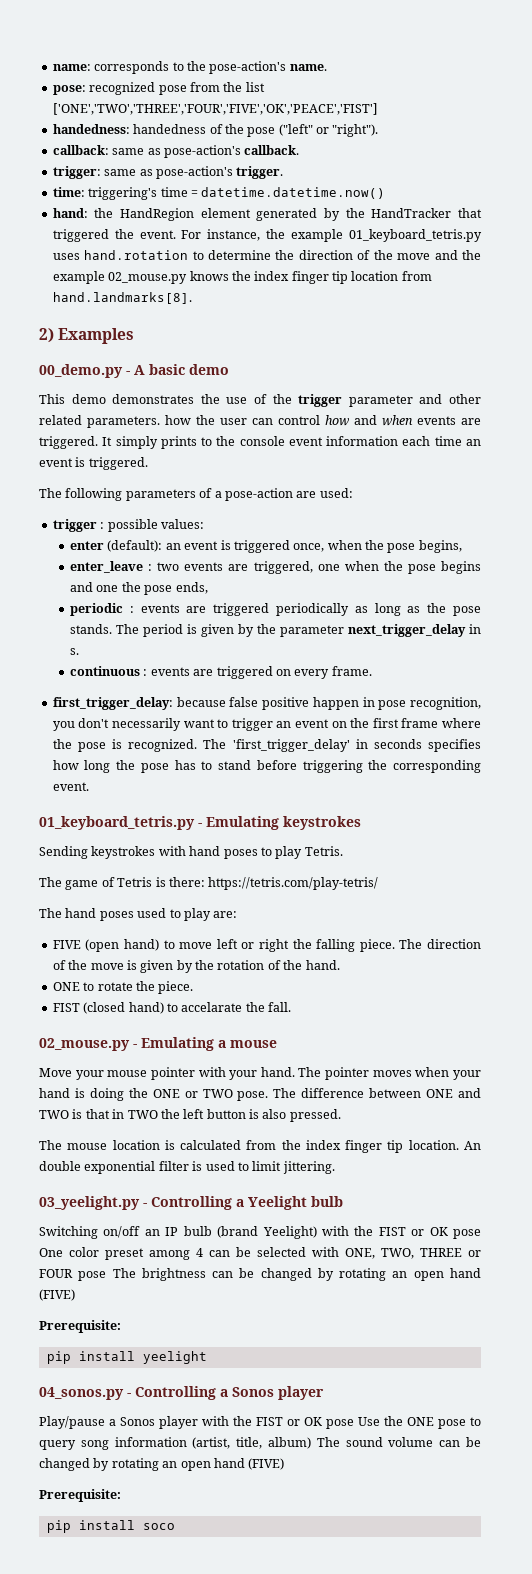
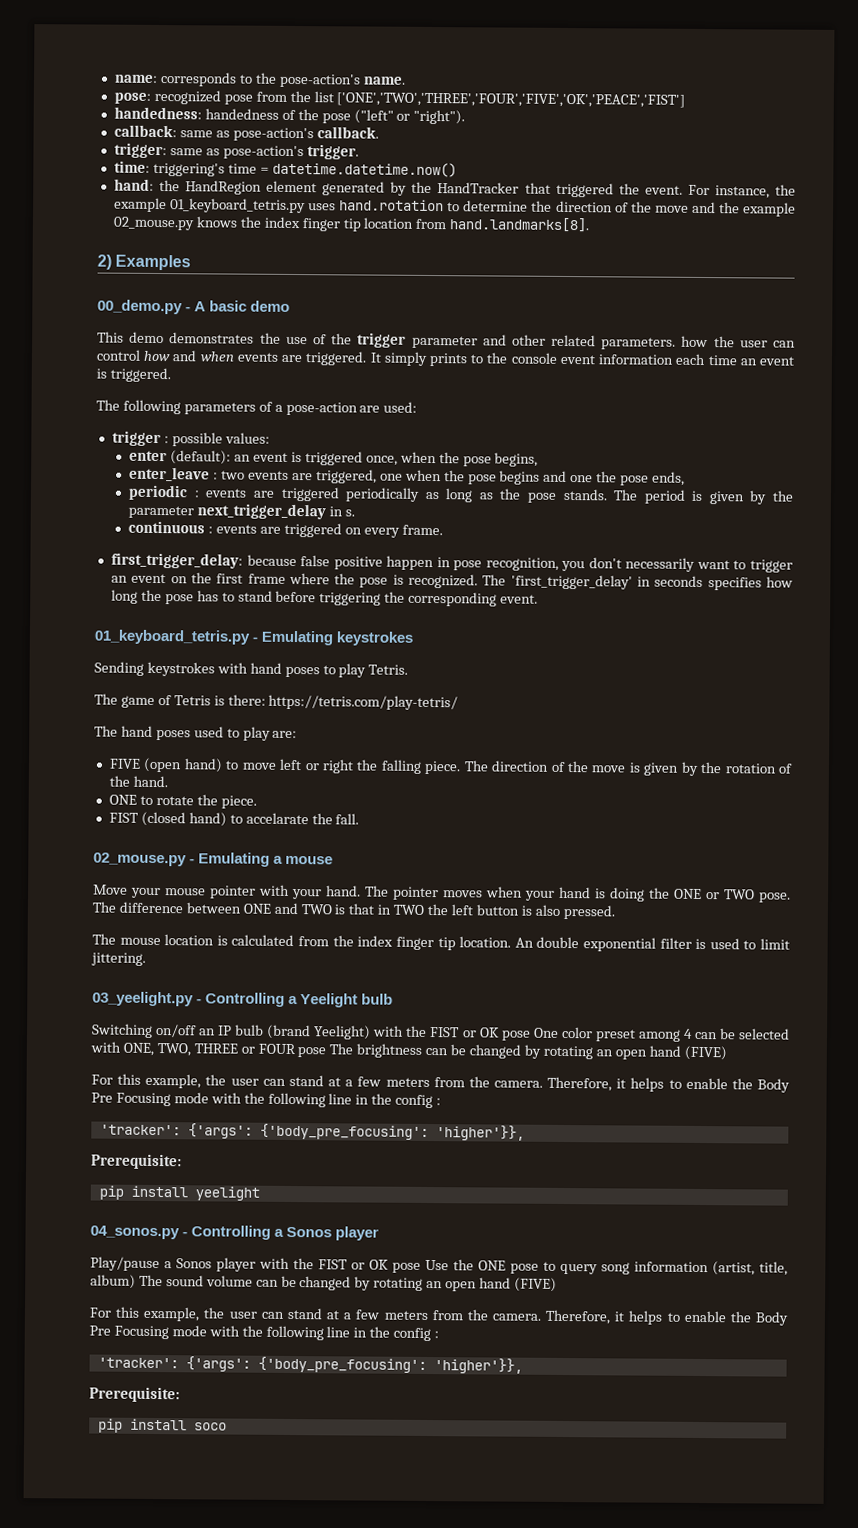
  Switching on/off an IP bulb (brand Yeelight) with the FIST or OK pose One color preset among 4 can be selected with ONE, TWO, THREE or FOUR pose The brightness can be changed by rotating an open hand (FIVE)
+ For this example, the user can stand at a few meters from the camera. Therefore, it helps to enable the Body Pre Focusing mode with the following line in the config :
+ 'tracker': {'args': {'body_pre_focusing': 'higher'}},
  Play/pause a Sonos player with the FIST or OK pose Use the ONE pose to query song information (artist, title, album) The sound volume can be changed by rotating an open hand (FIVE)
+ For this example, the user can stand at a few meters from the camera. Therefore, it helps to enable the Body Pre Focusing mode with the following line in the config :
+ 'tracker': {'args': {'body_pre_focusing': 'higher'}},

